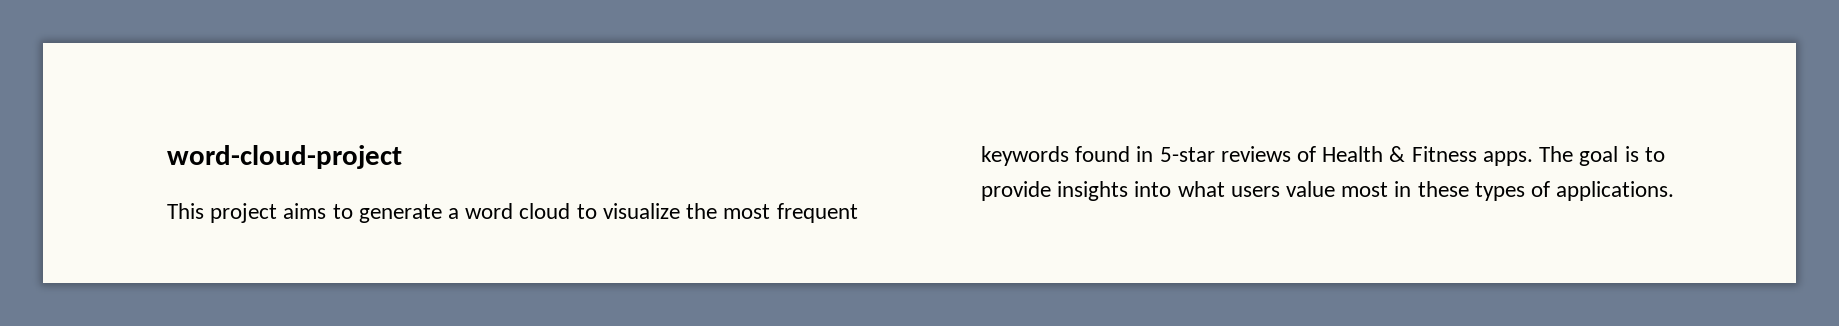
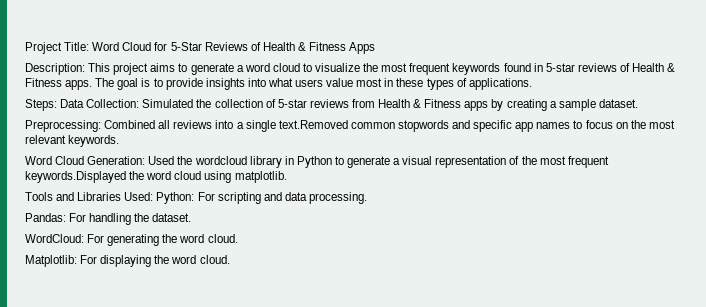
- word-cloud-project
- This project aims to generate a word cloud to visualize the most frequent keywords found in 5-star reviews of Health & Fitness apps.
+ Project Title: Word Cloud for 5-Star Reviews of Health & Fitness Apps
+ Description: This project aims to generate a word cloud to visualize the most frequent keywords found in 5-star reviews of Health & Fitness apps.
+ Steps: Data Collection: Simulated the collection of 5-star reviews from Health & Fitness apps by creating a sample dataset.
+ Preprocessing: Combined all reviews into a single text.Removed common stopwords and specific app names to focus on the most relevant keywords.
+ Word Cloud Generation: Used the wordcloud library in Python to generate a visual representation of the most frequent keywords.Displayed the word cloud using matplotlib.
+ Tools and Libraries Used: Python: For scripting and data processing.
+ Pandas: For handling the dataset.
+ WordCloud: For generating the word cloud.
+ Matplotlib: For displaying the word cloud.

